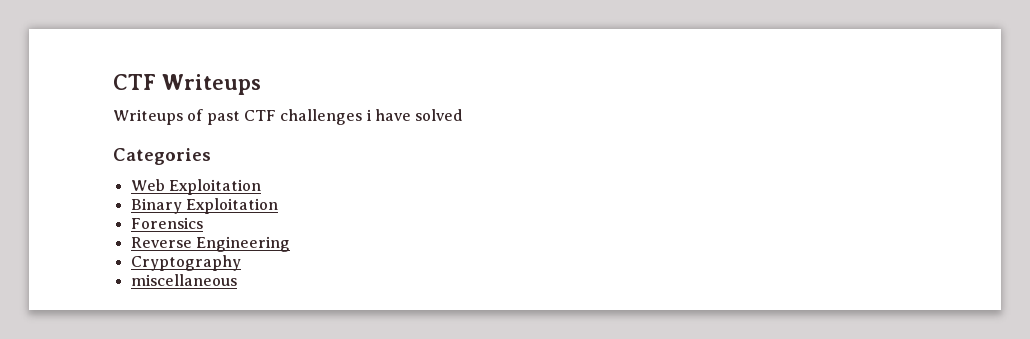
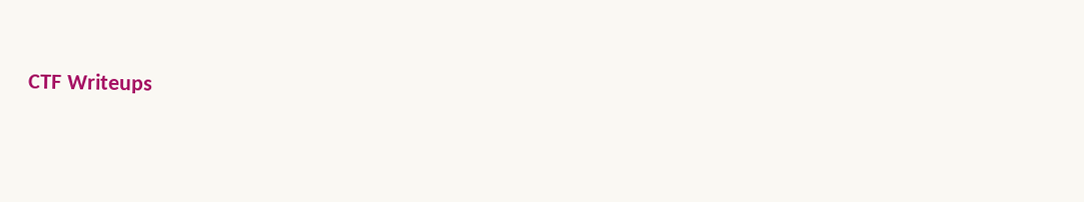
- Writeups of past CTF challenges i have solved
- Categories
- Web Exploitation
- Binary Exploitation
- Forensics
- Reverse Engineering
- Cryptography
- miscellaneous

